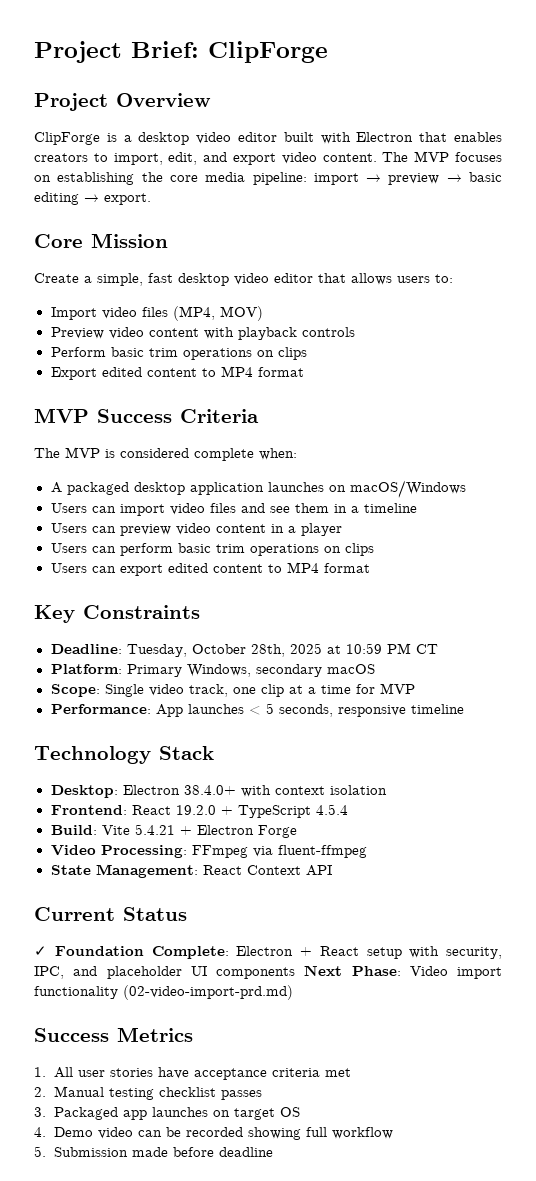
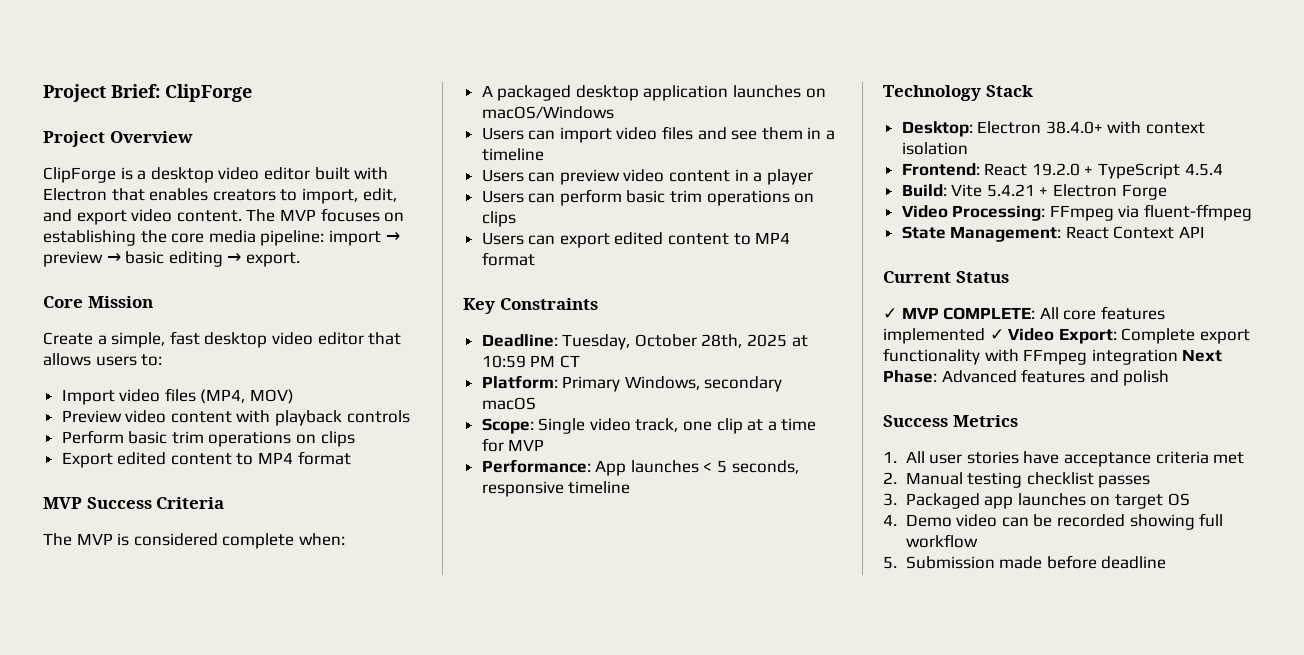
- ✓ Foundation Complete: Electron + React setup with security, IPC, and placeholder UI components Next Phase: Video import functionality (02-video-import-prd.md)
+ ✓ MVP COMPLETE: All core features implemented ✓ Video Export: Complete export functionality with FFmpeg integration Next Phase: Advanced features and polish

